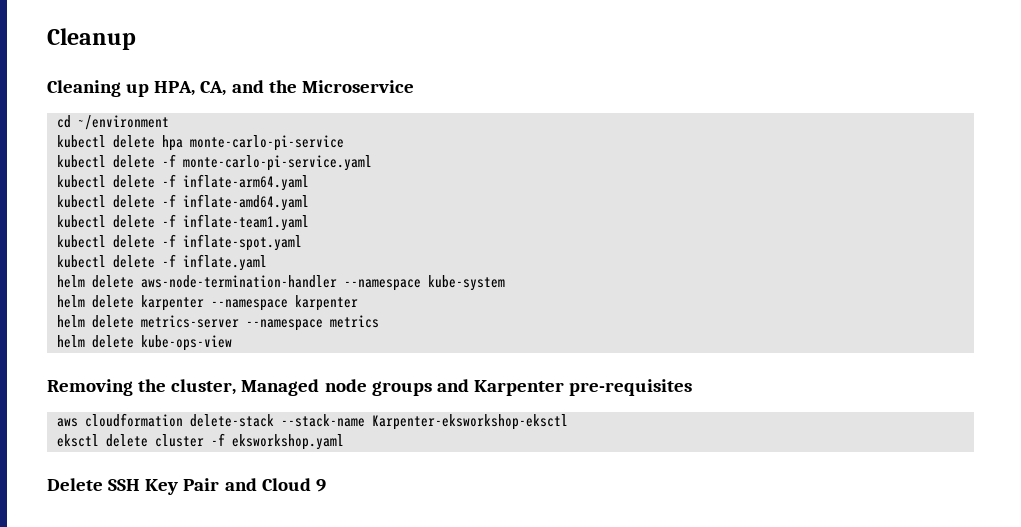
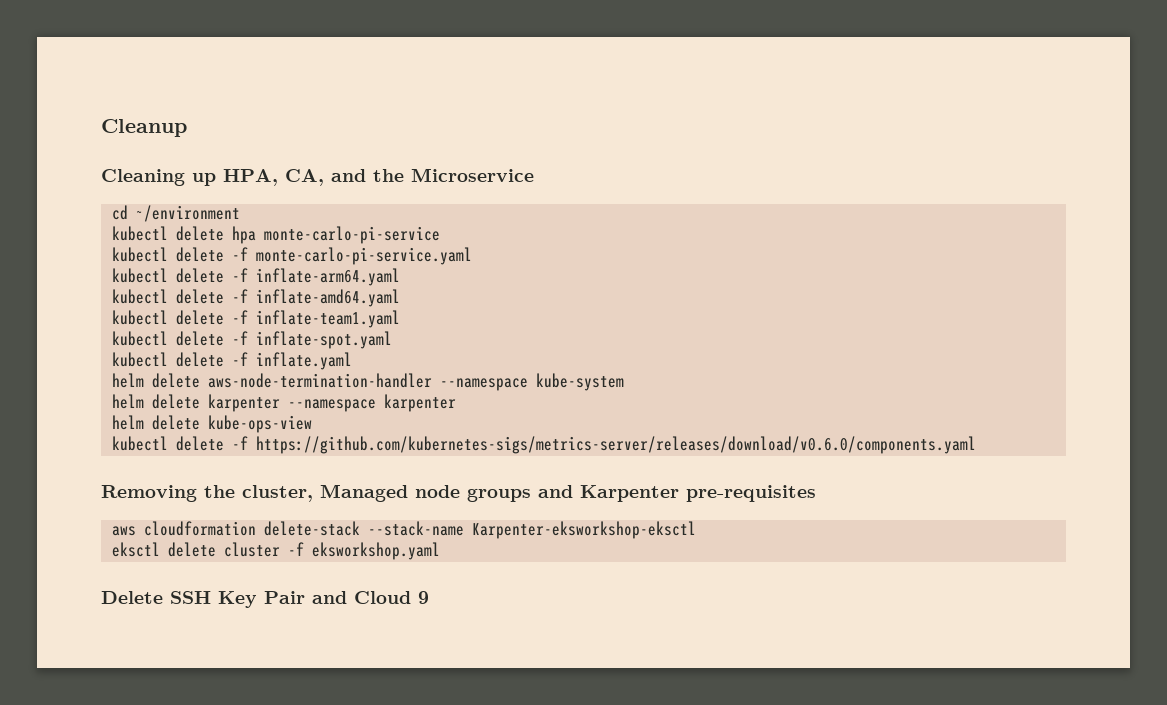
- helm delete metrics-server --namespace metrics
  helm delete kube-ops-view
+ kubectl delete -f https://github.com/kubernetes-sigs/metrics-server/releases/download/v0.6.0/components.yaml

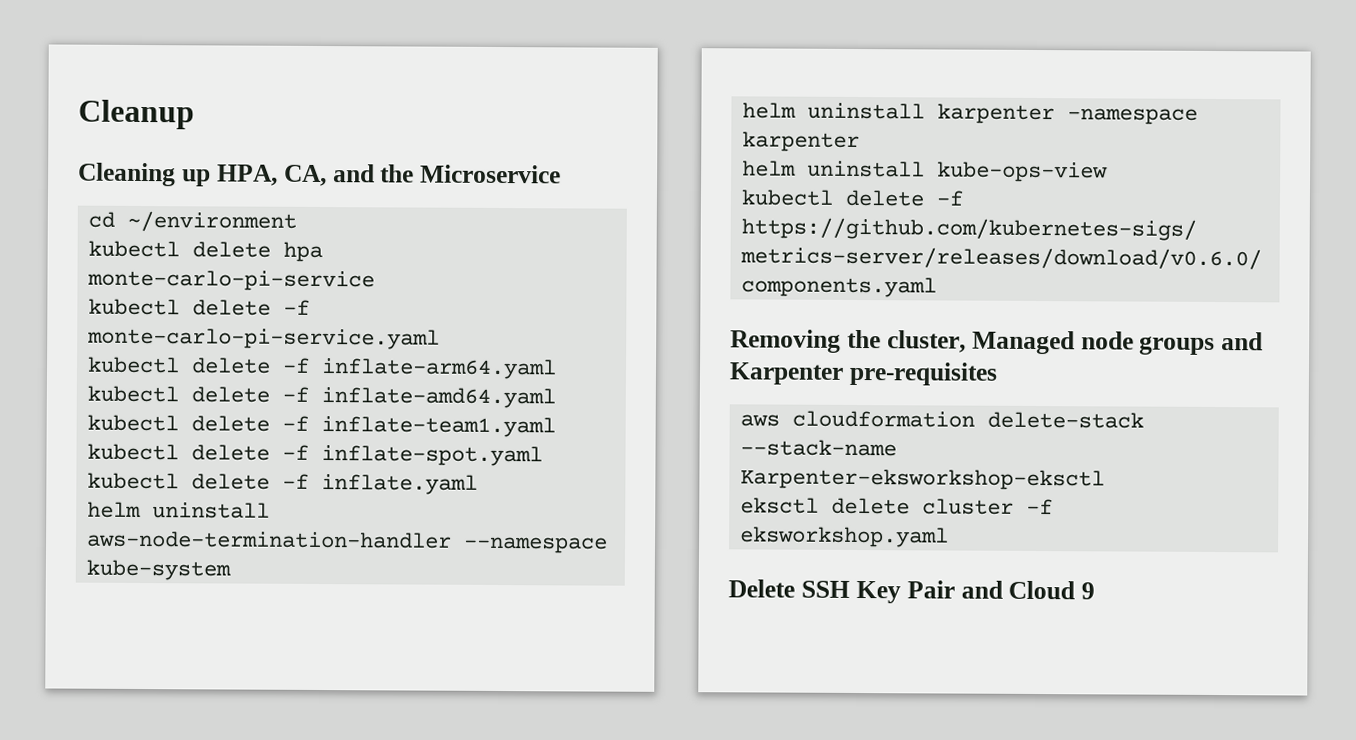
- helm delete aws-node-termination-handler --namespace kube-system
+ helm uninstall aws-node-termination-handler --namespace kube-system
- helm delete karpenter --namespace karpenter
+ helm uninstall karpenter -namespace karpenter
- helm delete kube-ops-view
+ helm uninstall kube-ops-view

